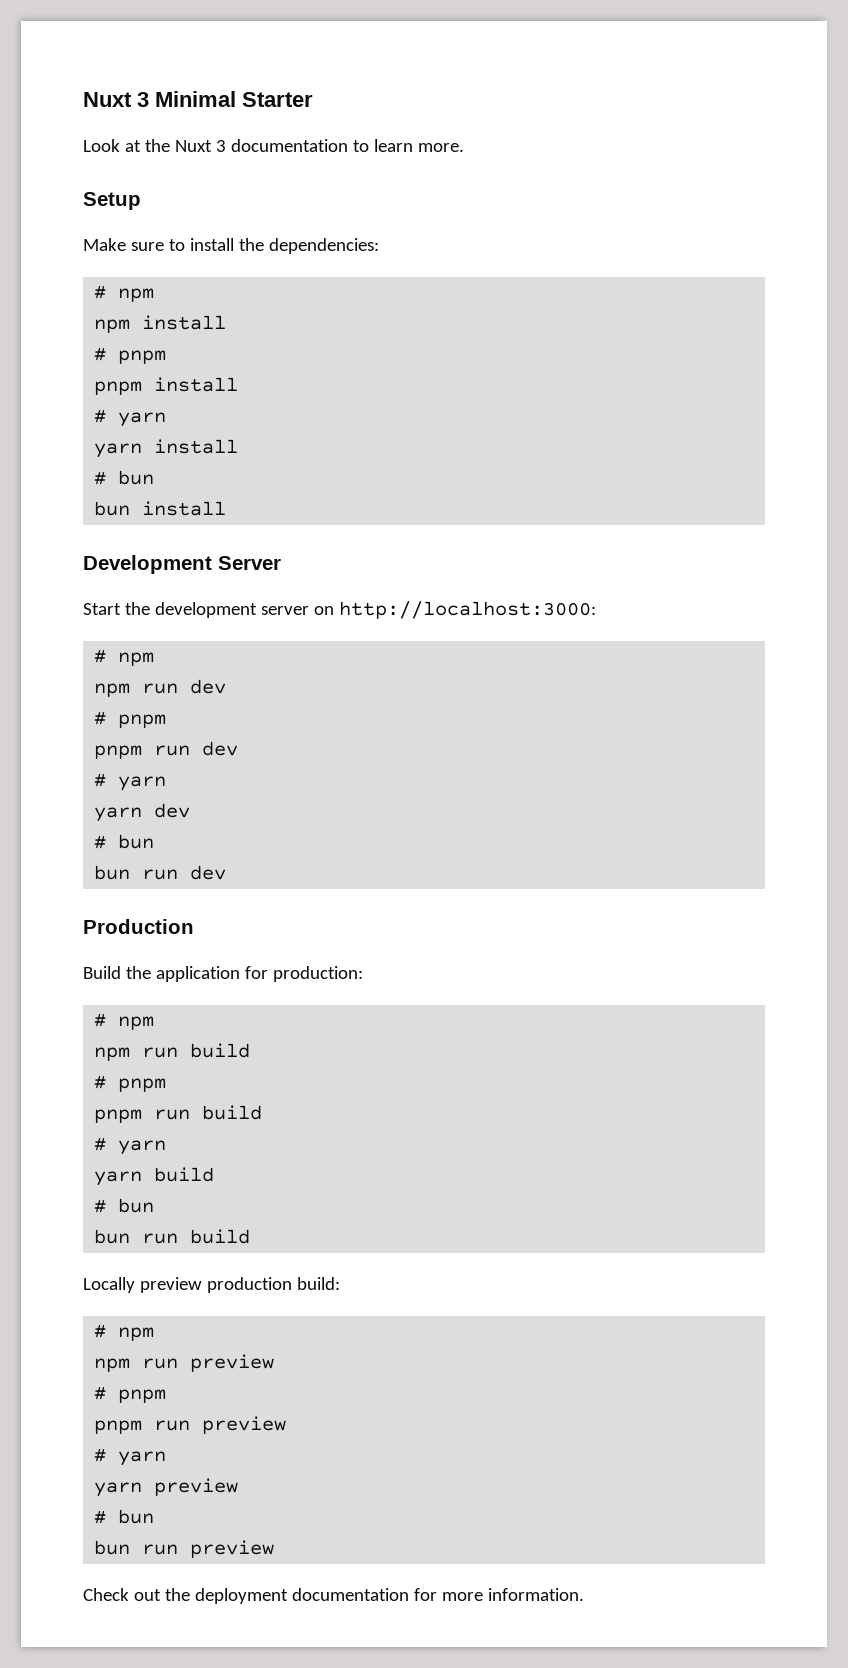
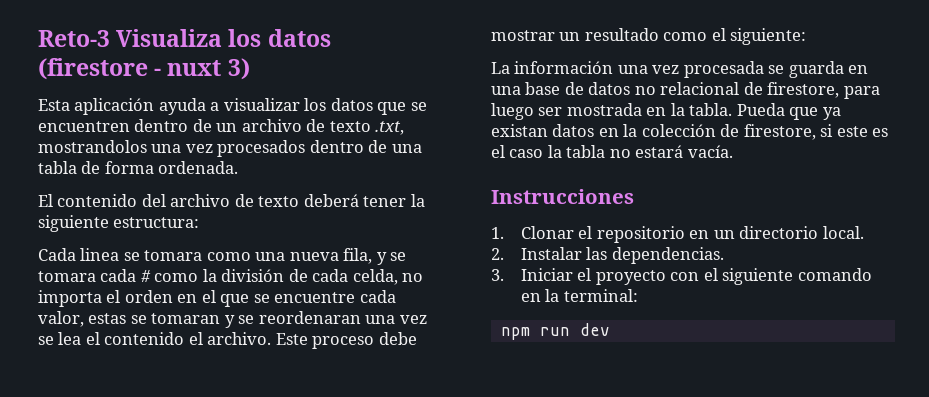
- Nuxt 3 Minimal Starter
- Look at the Nuxt 3 documentation to learn more.
- Setup
- Make sure to install the dependencies:
- # npm
- npm install
- # pnpm
- pnpm install
- # yarn
- yarn install
- # bun
- bun install
- Development Server
- Start the development server on http://localhost:3000:
- # npm
+ Reto-3 Visualiza los datos (firestore - nuxt 3)
+ Esta aplicación ayuda a visualizar los datos que se encuentren dentro de un archivo de texto .txt, mostrandolos una vez procesados dentro de una tabla de forma ordenada.
+ El contenido del archivo de texto deberá tener la siguiente estructura:
+ Cada linea se tomara como una nueva fila, y se tomara cada # como la división de cada celda, no importa el orden en el que se encuentre cada valor, estas se tomaran y se reordenaran una vez se lea el contenido el archivo. Este proceso debe mostrar un resultado como el siguiente:
+ La información una vez procesada se guarda en una base de datos no relacional de firestore, para luego ser mostrada en la tabla. Pueda que ya existan datos en la colección de firestore, si este es el caso la tabla no estará vacía.
+ Instrucciones
+ 1. Clonar el repositorio en un directorio local.
+ 2. Instalar las dependencias.
+ 3. Iniciar el proyecto con el siguiente comando en la terminal:
  npm run dev
- # pnpm
- pnpm run dev
- # yarn
- yarn dev
- # bun
- bun run dev
- Production
- Build the application for production:
- # npm
- npm run build
- # pnpm
- pnpm run build
- # yarn
- yarn build
- # bun
- bun run build
- Locally preview production build:
- # npm
- npm run preview
- # pnpm
- pnpm run preview
- # yarn
- yarn preview
- # bun
- bun run preview
- Check out the deployment documentation for more information.

